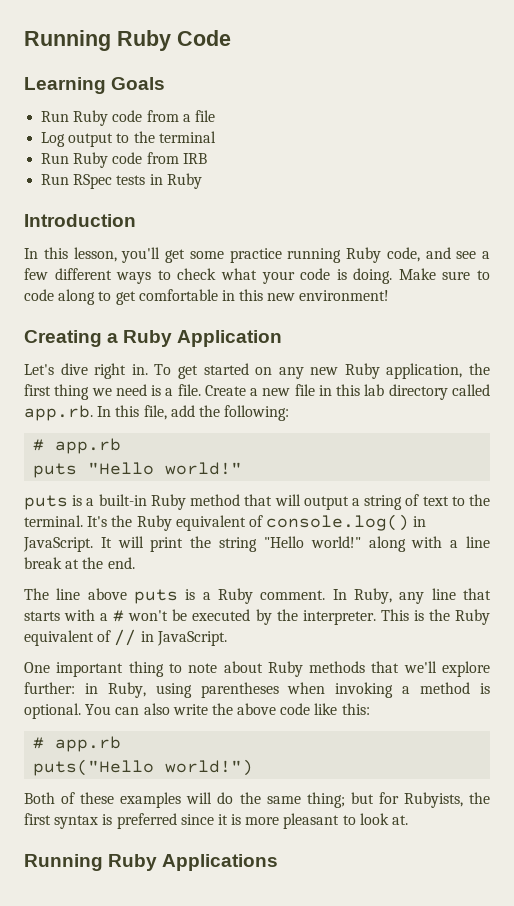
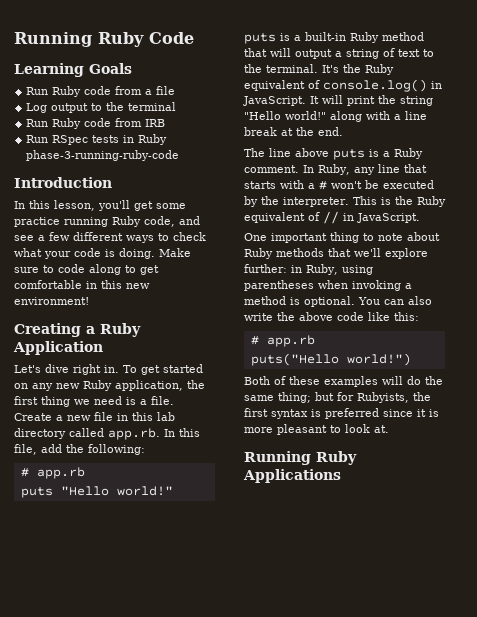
- Run RSpec tests in Ruby
+ Run RSpec tests in Ruby phase-3-running-ruby-code

